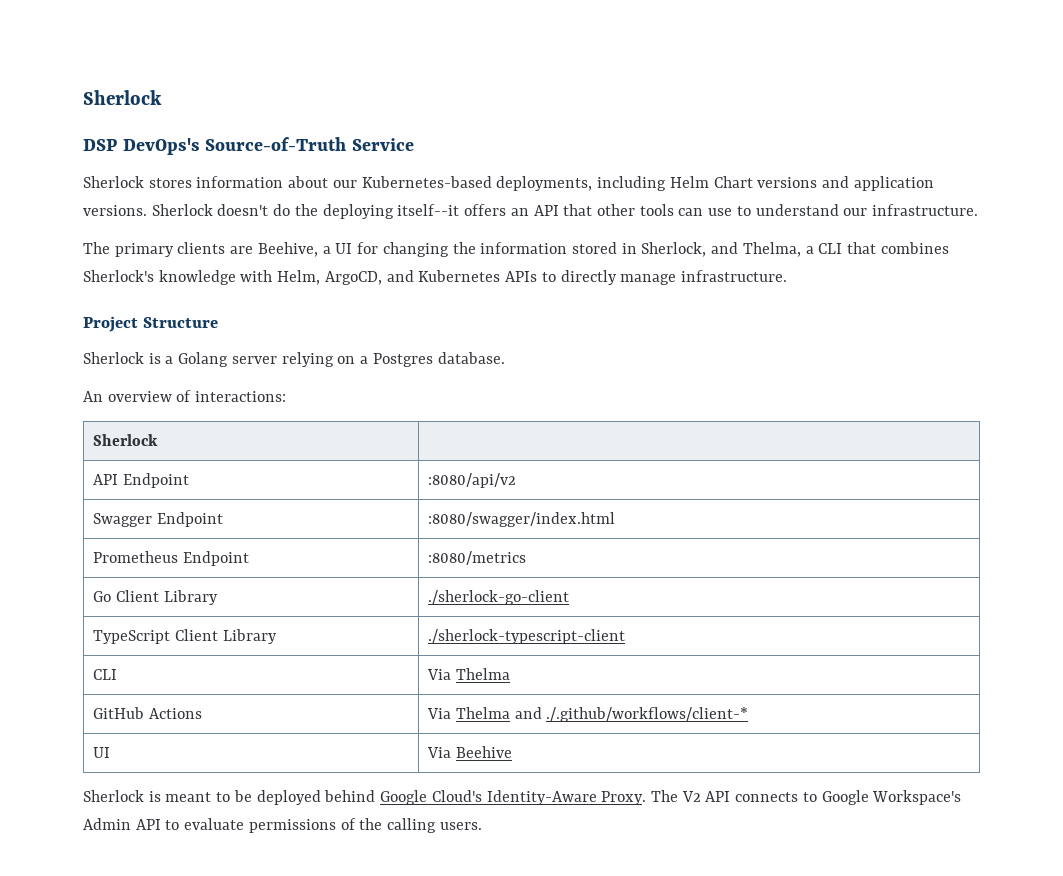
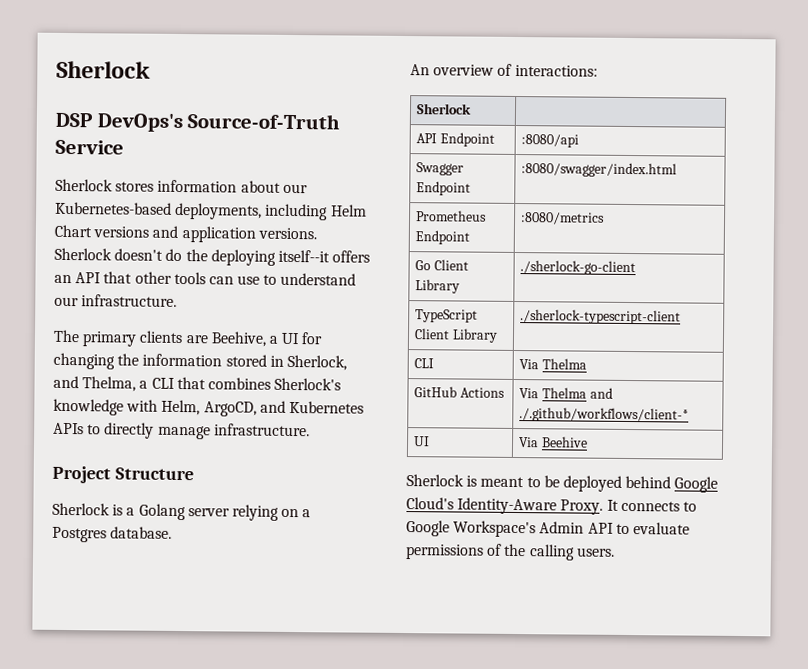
- API Endpoint | :8080/api/v2
+ API Endpoint | :8080/api
- The V2 API connects to Google Workspace's Admin API to evaluate permissions of the calling users.
+ It connects to Google Workspace's Admin API to evaluate permissions of the calling users.

